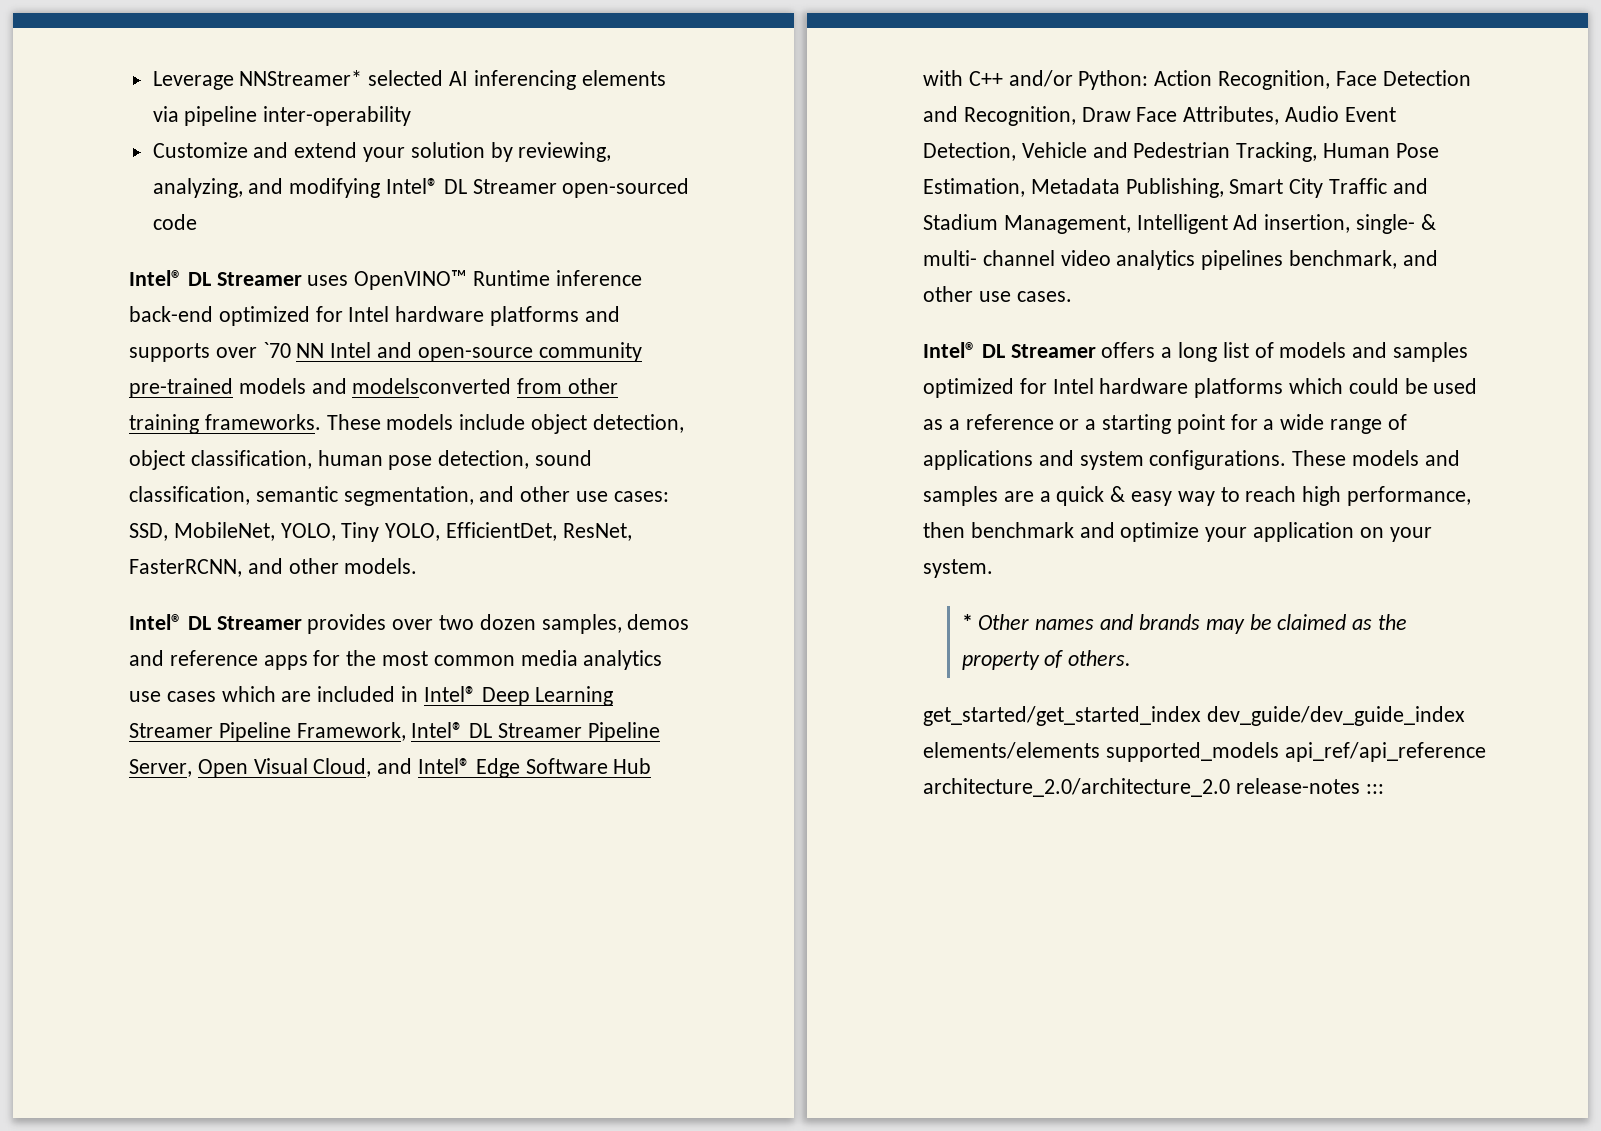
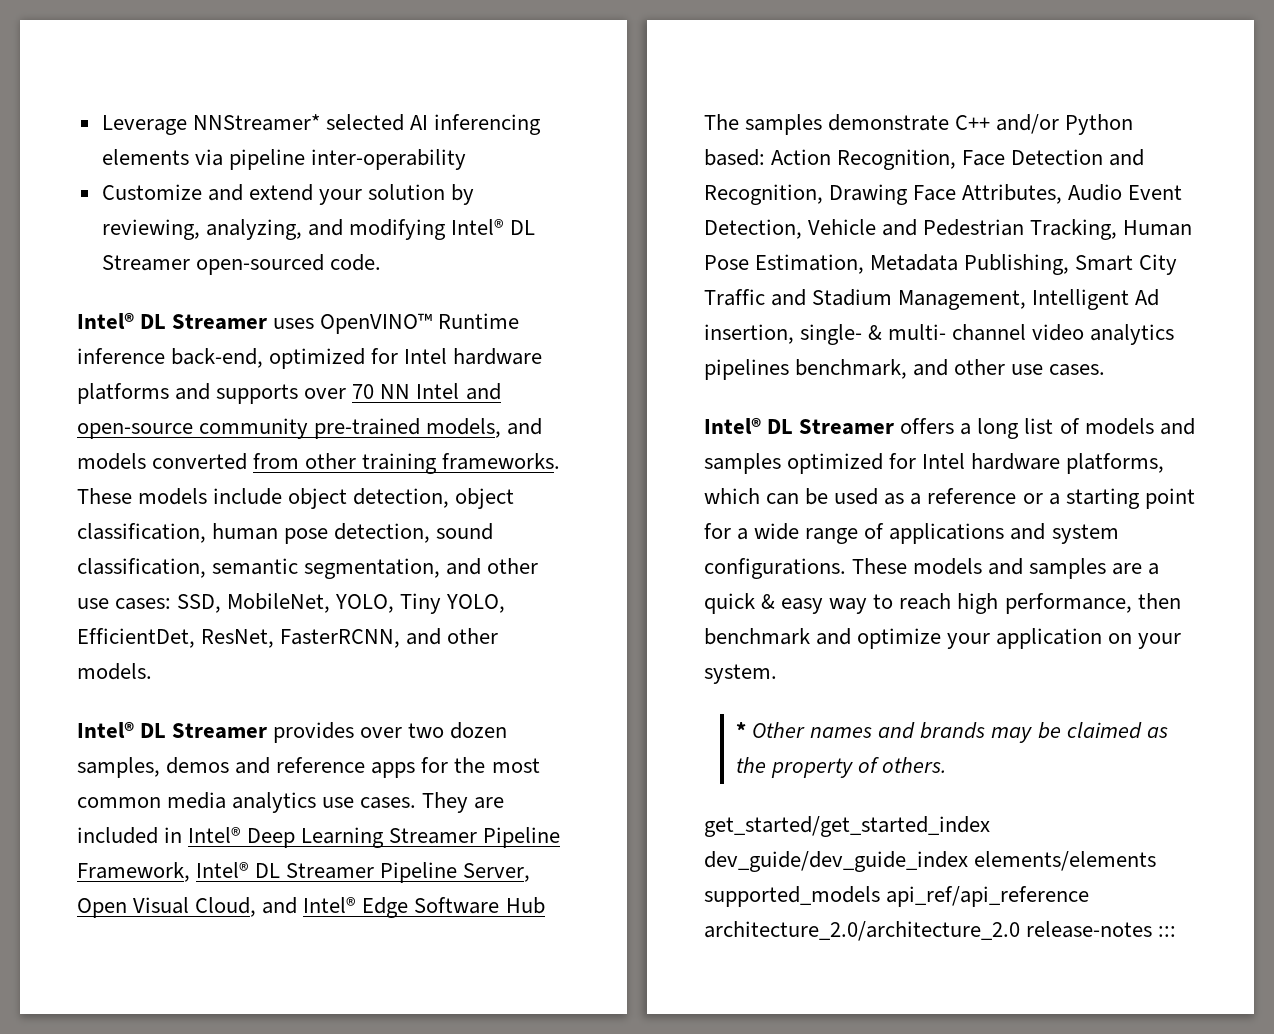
- Customize and extend your solution by reviewing, analyzing, and modifying Intel® DL Streamer open-sourced code
+ Customize and extend your solution by reviewing, analyzing, and modifying Intel® DL Streamer open-sourced code.
- Intel® DL Streamer uses OpenVINO™ Runtime inference back-end optimized for Intel hardware platforms and supports over `70 NN Intel and open-source community pre-trained models and modelsconverted from other training frameworks.
+ Intel® DL Streamer uses OpenVINO™ Runtime inference back-end, optimized for Intel hardware platforms and supports over 70 NN Intel and open-source community pre-trained models, and models converted from other training frameworks.
- Intel® DL Streamer provides over two dozen samples, demos and reference apps for the most common media analytics use cases which are included in Intel® Deep Learning Streamer Pipeline Framework, Intel® DL Streamer Pipeline Server, Open Visual Cloud, and Intel® Edge Software Hub with C++ and/or Python:
+ Intel® DL Streamer provides over two dozen samples, demos and reference apps for the most common media analytics use cases. They are included in Intel® Deep Learning Streamer Pipeline Framework, Intel® DL Streamer Pipeline Server, Open Visual Cloud, and Intel® Edge Software Hub The samples demonstrate C++ and/or Python based:
- Action Recognition, Face Detection and Recognition, Draw Face Attributes, Audio Event Detection, Vehicle and Pedestrian Tracking, Human Pose Estimation, Metadata Publishing, Smart City Traffic and Stadium Management, Intelligent Ad insertion, single- & multi- channel video analytics pipelines benchmark, and other use cases.
+ Action Recognition, Face Detection and Recognition, Drawing Face Attributes, Audio Event Detection, Vehicle and Pedestrian Tracking, Human Pose Estimation, Metadata Publishing, Smart City Traffic and Stadium Management, Intelligent Ad insertion, single- & multi- channel video analytics pipelines benchmark, and other use cases.
- Intel® DL Streamer offers a long list of models and samples optimized for Intel hardware platforms which could be used as a reference or a starting point for a wide range of applications and system configurations.
+ Intel® DL Streamer offers a long list of models and samples optimized for Intel hardware platforms, which can be used as a reference or a starting point for a wide range of applications and system configurations.

